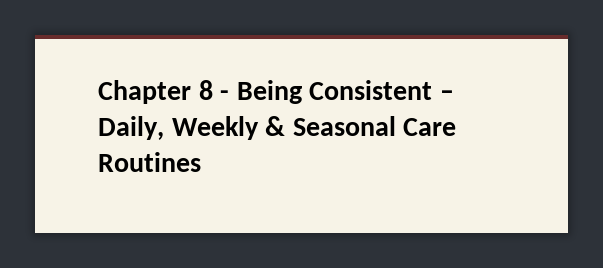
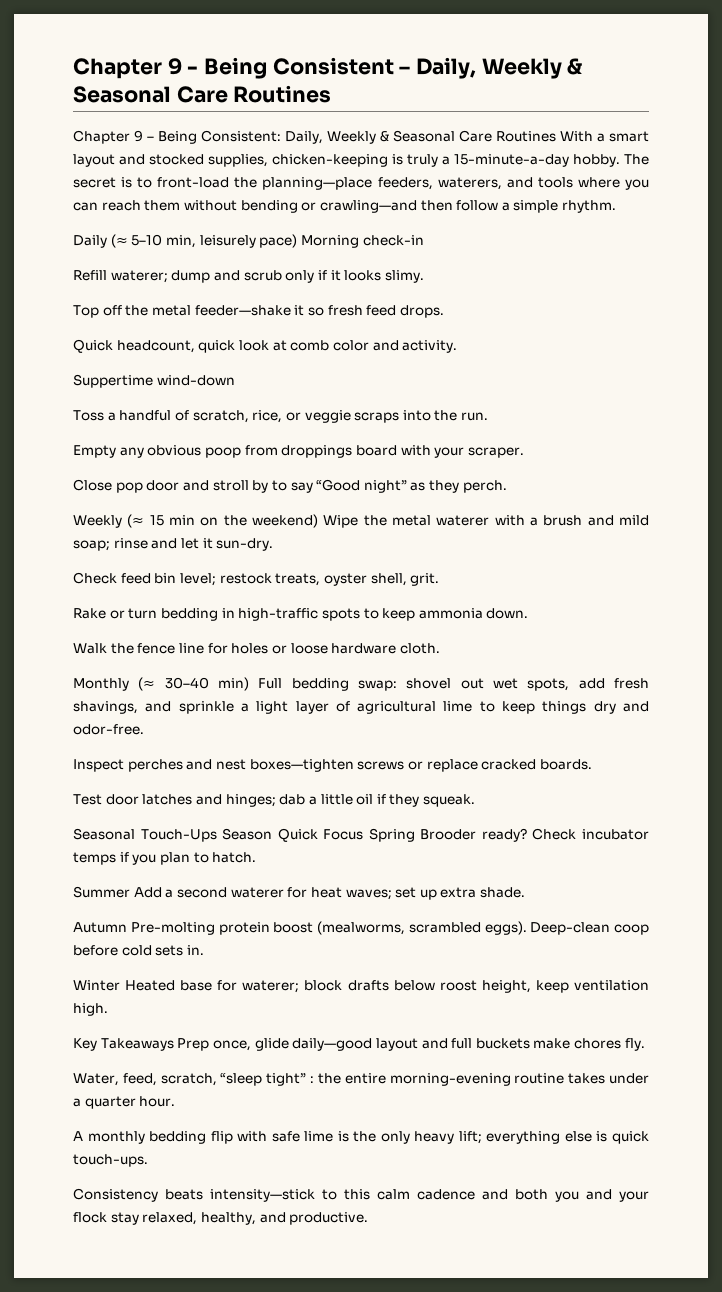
- Chapter 8 - Being Consistent – Daily, Weekly & Seasonal Care Routines
+ Chapter 9 - Being Consistent – Daily, Weekly & Seasonal Care Routines
+ Chapter 9 – Being Consistent: Daily, Weekly & Seasonal Care Routines With a smart layout and stocked supplies, chicken-keeping is truly a 15-minute-a-day hobby. The secret is to front-load the planning—place feeders, waterers, and tools where you can reach them without bending or crawling—and then follow a simple rhythm.
+ Daily (≈ 5–10 min, leisurely pace) Morning check-in
+ Refill waterer; dump and scrub only if it looks slimy.
+ Top off the metal feeder—shake it so fresh feed drops.
+ Quick headcount, quick look at comb color and activity.
+ Suppertime wind-down
+ Toss a handful of scratch, rice, or veggie scraps into the run.
+ Empty any obvious poop from droppings board with your scraper.
+ Close pop door and stroll by to say “Good night” as they perch.
+ Weekly (≈ 15 min on the weekend) Wipe the metal waterer with a brush and mild soap; rinse and let it sun-dry.
+ Check feed bin level; restock treats, oyster shell, grit.
+ Rake or turn bedding in high-traffic spots to keep ammonia down.
+ Walk the fence line for holes or loose hardware cloth.
+ Monthly (≈ 30–40 min) Full bedding swap: shovel out wet spots, add fresh shavings, and sprinkle a light layer of agricultural lime to keep things dry and odor-free.
+ Inspect perches and nest boxes—tighten screws or replace cracked boards.
+ Test door latches and hinges; dab a little oil if they squeak.
+ Seasonal Touch-Ups Season Quick Focus Spring Brooder ready? Check incubator temps if you plan to hatch.
+ Summer Add a second waterer for heat waves; set up extra shade.
+ Autumn Pre-molting protein boost (mealworms, scrambled eggs). Deep-clean coop before cold sets in.
+ Winter Heated base for waterer; block drafts below roost height, keep ventilation high.
+ Key Takeaways Prep once, glide daily—good layout and full buckets make chores fly.
+ Water, feed, scratch, “sleep tight” : the entire morning-evening routine takes under a quarter hour.
+ A monthly bedding flip with safe lime is the only heavy lift; everything else is quick touch-ups.
+ Consistency beats intensity—stick to this calm cadence and both you and your flock stay relaxed, healthy, and productive.

